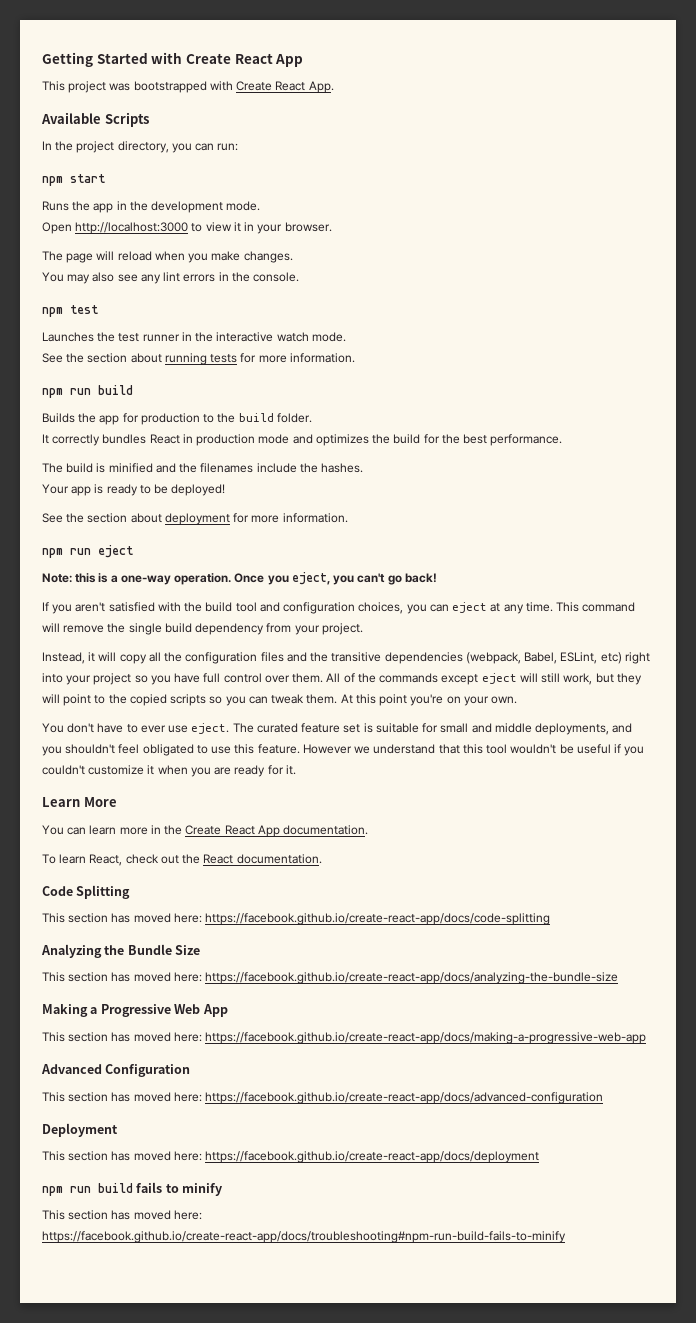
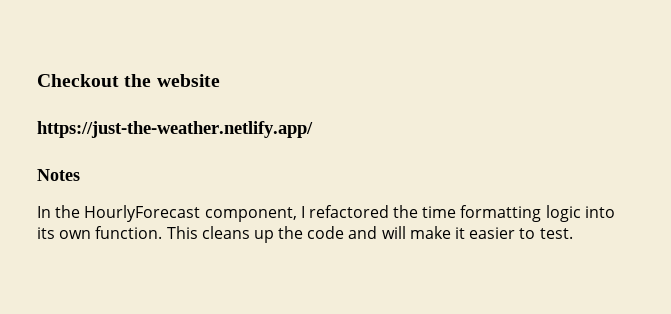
- Getting Started with Create React App
- This project was bootstrapped with Create React App.
- Available Scripts
- In the project directory, you can run:
- npm start
- Runs the app in the development mode.
- Open http://localhost:3000 to view it in your browser.
- The page will reload when you make changes.
- You may also see any lint errors in the console.
- npm test
- Launches the test runner in the interactive watch mode.
- See the section about running tests for more information.
- npm run build
- Builds the app for production to the build folder.
- It correctly bundles React in production mode and optimizes the build for the best performance.
- The build is minified and the filenames include the hashes.
- Your app is ready to be deployed!
- See the section about deployment for more information.
- npm run eject
- Note: this is a one-way operation. Once you eject, you can't go back!
- If you aren't satisfied with the build tool and configuration choices, you can eject at any time. This command will remove the single build dependency from your project.
- Instead, it will copy all the configuration files and the transitive dependencies (webpack, Babel, ESLint, etc) right into your project so you have full control over them. All of the commands except eject will still work, but they will point to the copied scripts so you can tweak them. At this point you're on your own.
- You don't have to ever use eject. The curated feature set is suitable for small and middle deployments, and you shouldn't feel obligated to use this feature. However we understand that this tool wouldn't be useful if you couldn't customize it when you are ready for it.
- Learn More
- You can learn more in the Create React App documentation.
- To learn React, check out the React documentation.
- Code Splitting
- This section has moved here: https://facebook.github.io/create-react-app/docs/code-splitting
- Analyzing the Bundle Size
- This section has moved here: https://facebook.github.io/create-react-app/docs/analyzing-the-bundle-size
- Making a Progressive Web App
- This section has moved here: https://facebook.github.io/create-react-app/docs/making-a-progressive-web-app
- Advanced Configuration
- This section has moved here: https://facebook.github.io/create-react-app/docs/advanced-configuration
- Deployment
- This section has moved here: https://facebook.github.io/create-react-app/docs/deployment
- npm run build fails to minify
- This section has moved here: https://facebook.github.io/create-react-app/docs/troubleshooting#npm-run-build-fails-to-minify
+ Checkout the website
+ https://just-the-weather.netlify.app/
+ Notes
+ In the HourlyForecast component, I refactored the time formatting logic into its own function. This cleans up the code and will make it easier to test.

